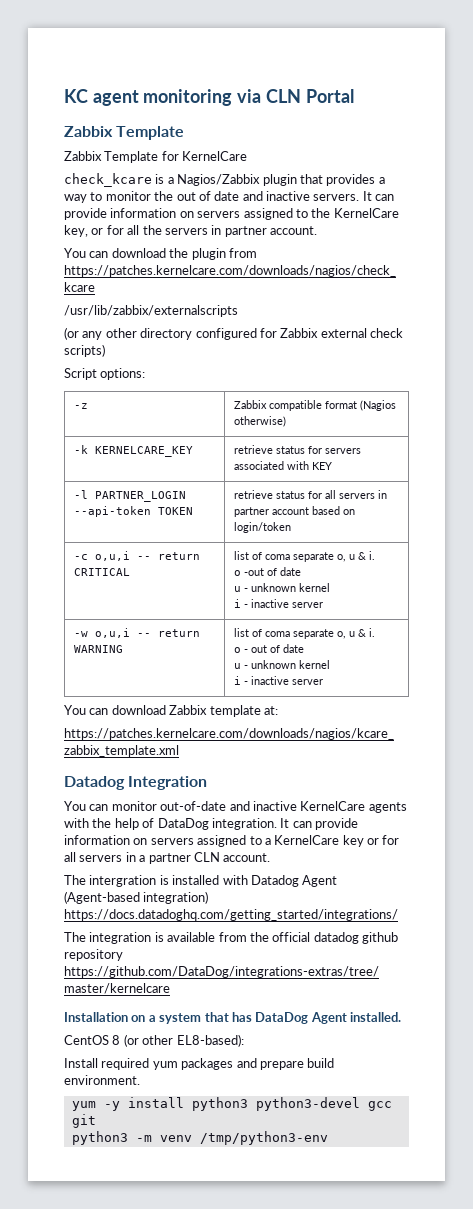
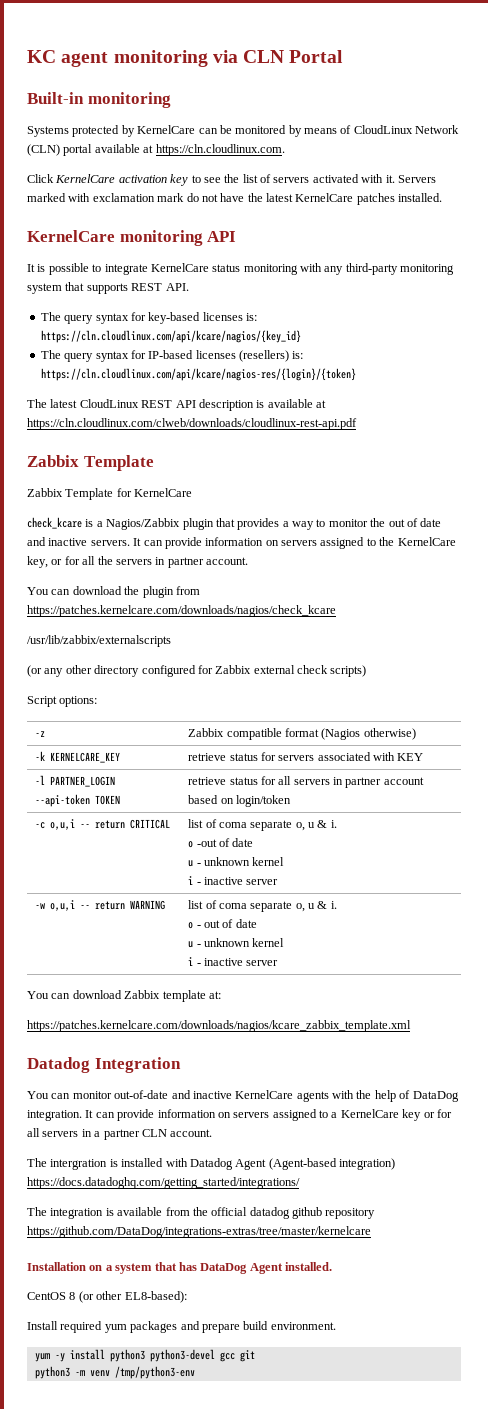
+ Built-in monitoring
+ Systems protected by KernelCare can be monitored by means of CloudLinux Network (CLN) portal available at https://cln.cloudlinux.com.
+ Click KernelCare activation key to see the list of servers activated with it. Servers marked with exclamation mark do not have the latest KernelCare patches installed.
+ KernelCare monitoring API
+ It is possible to integrate KernelCare status monitoring with any third-party monitoring system that supports REST API.
+ The query syntax for key-based licenses is: https://cln.cloudlinux.com/api/kcare/nagios/{key_id}
+ The query syntax for IP-based licenses (resellers) is: https://cln.cloudlinux.com/api/kcare/nagios-res/{login}/{token}
+ The latest CloudLinux REST API description is available at https://cln.cloudlinux.com/clweb/downloads/cloudlinux-rest-api.pdf

